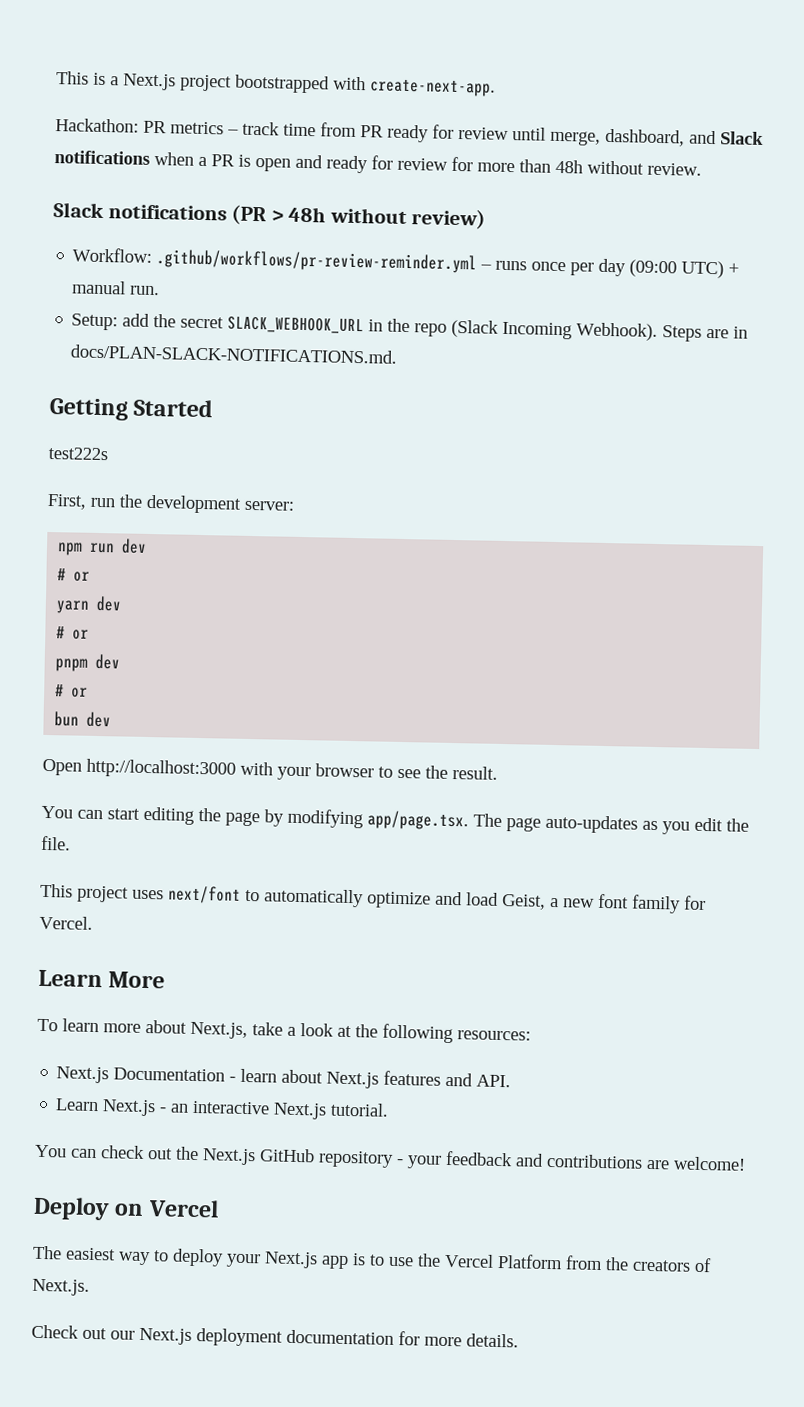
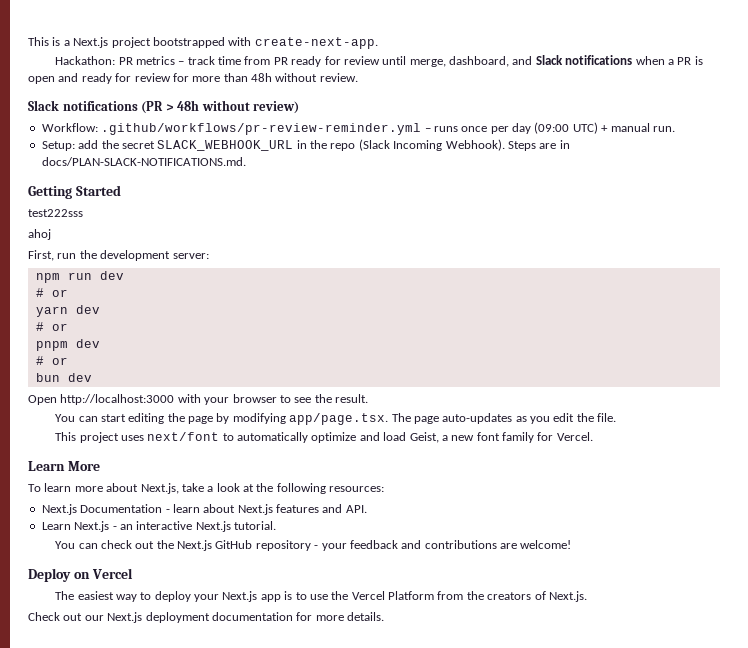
- test222s
+ test222sss
+ ahoj

